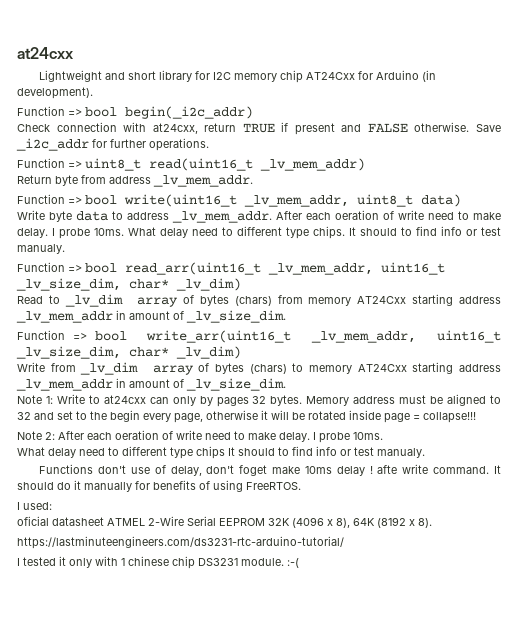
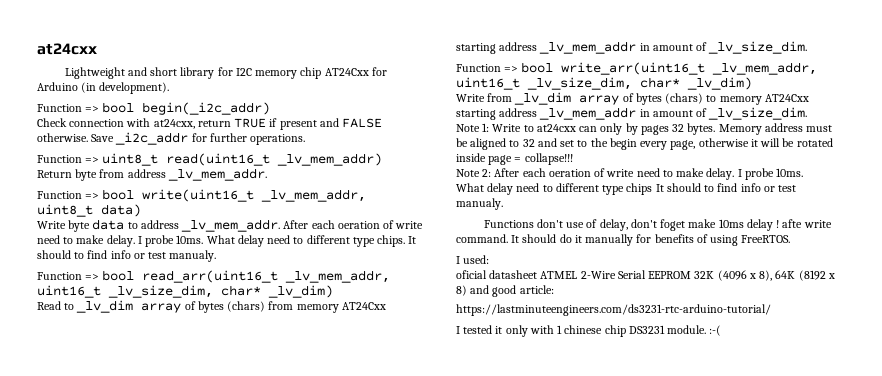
- oficial datasheet ATMEL 2-Wire Serial EEPROM 32K (4096 x 8), 64K (8192 x 8).
+ oficial datasheet ATMEL 2-Wire Serial EEPROM 32K (4096 x 8), 64K (8192 x 8) and good article:

